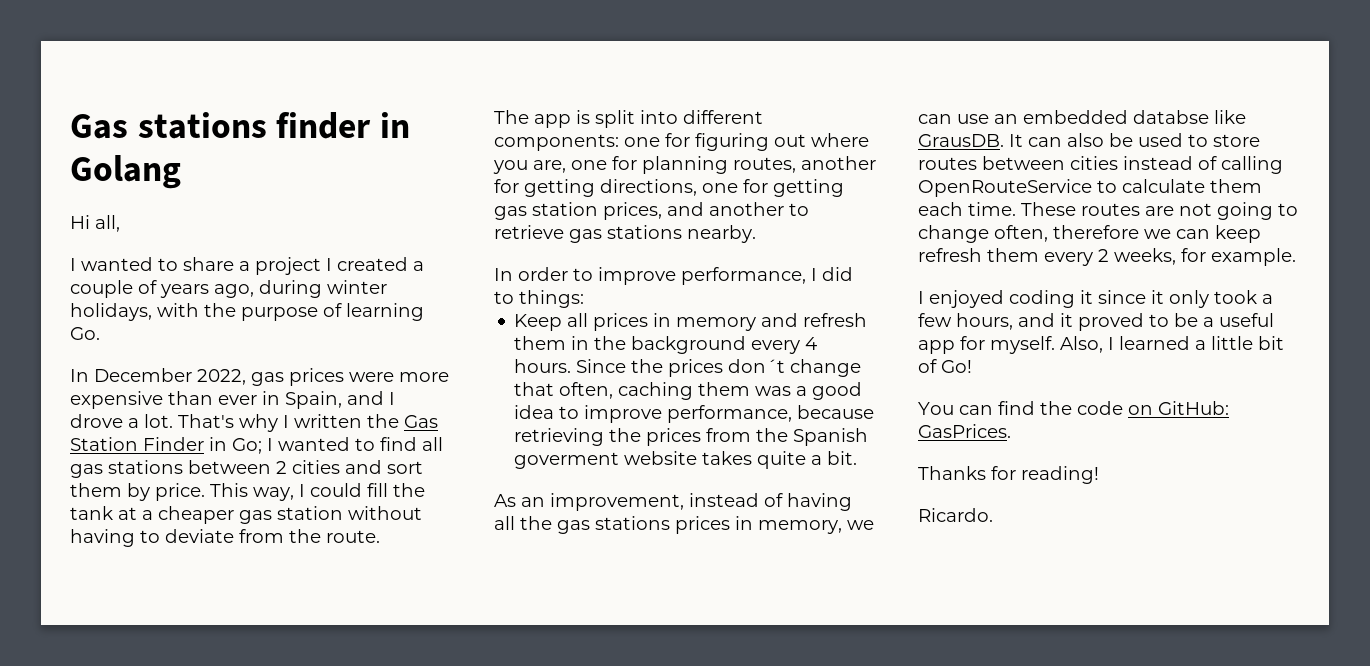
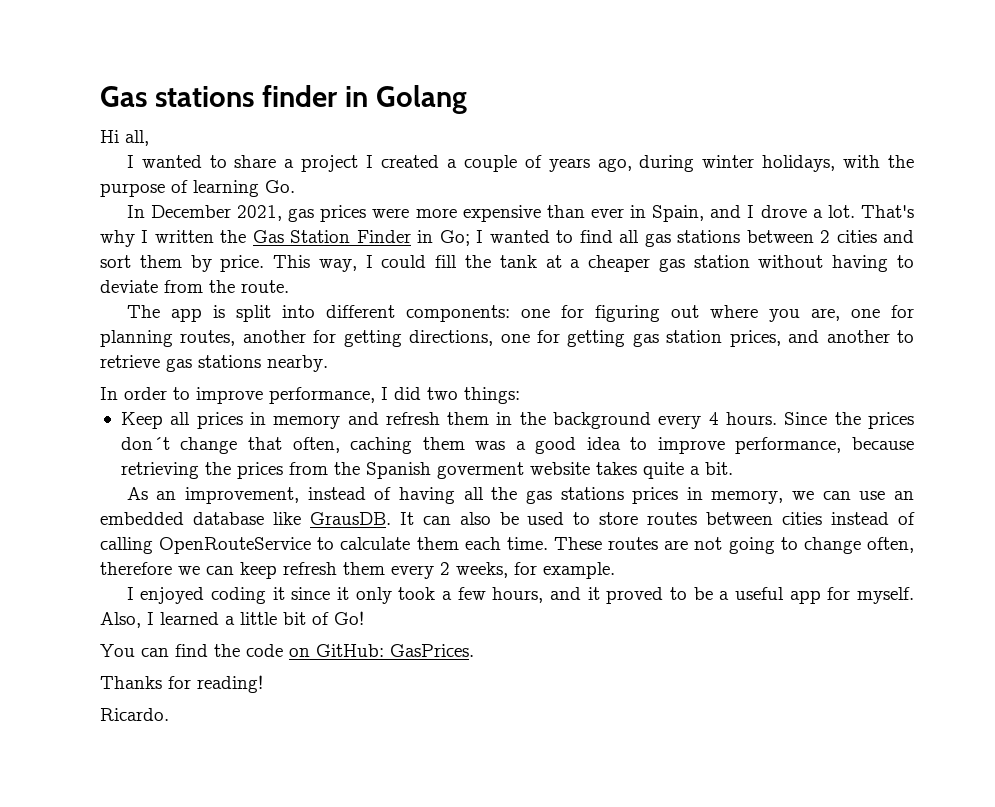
- In December 2022, gas prices were more expensive than ever in Spain, and I drove a lot.
+ In December 2021, gas prices were more expensive than ever in Spain, and I drove a lot.
- In order to improve performance, I did to things:
+ In order to improve performance, I did two things:
- As an improvement, instead of having all the gas stations prices in memory, we can use an embedded databse like GrausDB.
+ As an improvement, instead of having all the gas stations prices in memory, we can use an embedded database like GrausDB.

